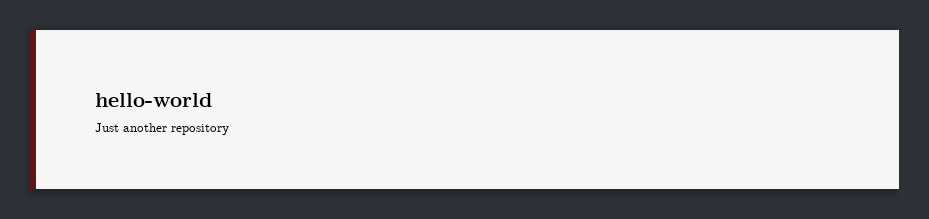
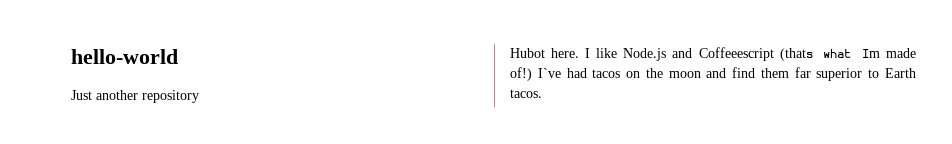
+ Hubot here. I like Node.js and Coffeeescript (thats what Im made of!) I`ve had tacos on the moon and find them far superior to Earth tacos.

